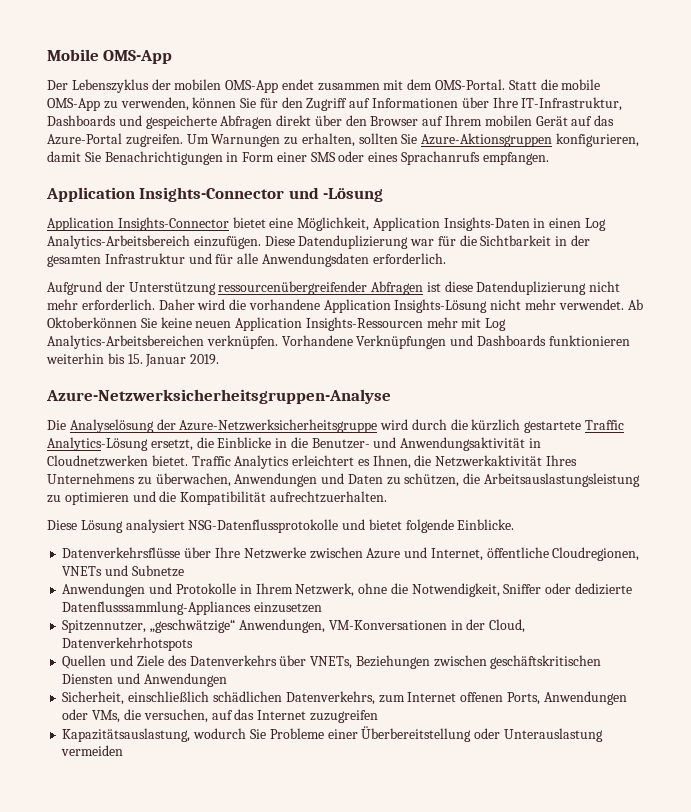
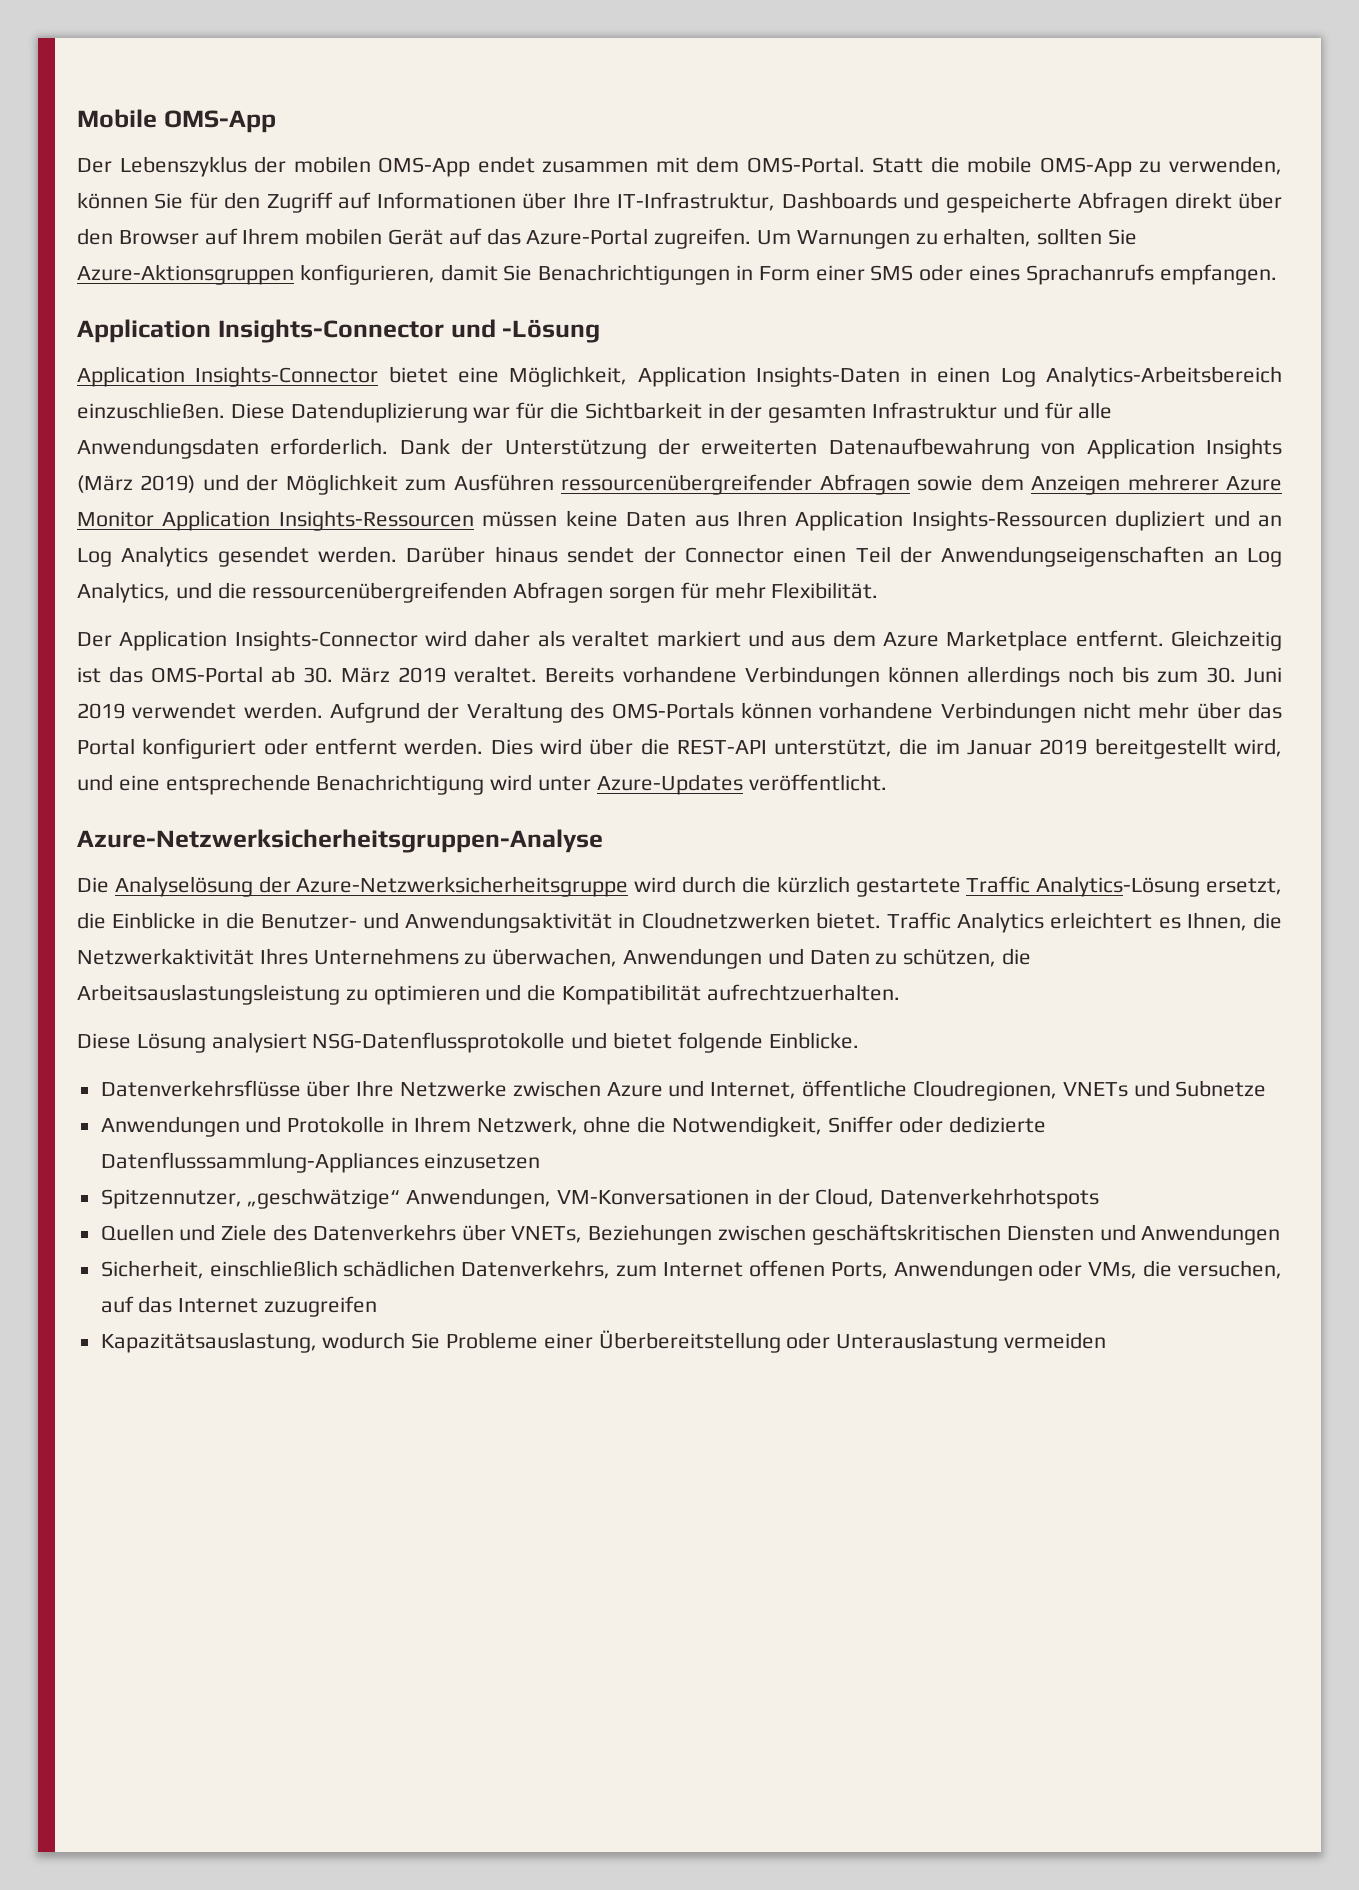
- Application Insights-Connector bietet eine Möglichkeit, Application Insights-Daten in einen Log Analytics-Arbeitsbereich einzufügen.
+ Application Insights-Connector bietet eine Möglichkeit, Application Insights-Daten in einen Log Analytics-Arbeitsbereich einzuschließen.
- Diese Datenduplizierung war für die Sichtbarkeit in der gesamten Infrastruktur und für alle Anwendungsdaten erforderlich.
- Aufgrund der Unterstützung ressourcenübergreifender Abfragen ist diese Datenduplizierung nicht mehr erforderlich. Daher wird die vorhandene Application Insights-Lösung nicht mehr verwendet. Ab Oktoberkönnen Sie keine neuen Application Insights-Ressourcen mehr mit Log Analytics-Arbeitsbereichen verknüpfen. Vorhandene Verknüpfungen und Dashboards funktionieren weiterhin bis 15. Januar 2019.
+ Diese Datenduplizierung war für die Sichtbarkeit in der gesamten Infrastruktur und für alle Anwendungsdaten erforderlich. Dank der Unterstützung der erweiterten Datenaufbewahrung von Application Insights (März 2019) und der Möglichkeit zum Ausführen ressourcenübergreifender Abfragen sowie dem Anzeigen mehrerer Azure Monitor Application Insights-Ressourcen müssen keine Daten aus Ihren Application Insights-Ressourcen dupliziert und an Log Analytics gesendet werden. Darüber hinaus sendet der Connector einen Teil der Anwendungseigenschaften an Log Analytics, und die ressourcenübergreifenden Abfragen sorgen für mehr Flexibilität.
+ Der Application Insights-Connector wird daher als veraltet markiert und aus dem Azure Marketplace entfernt. Gleichzeitig ist das OMS-Portal ab 30. März 2019 veraltet. Bereits vorhandene Verbindungen können allerdings noch bis zum 30. Juni 2019 verwendet werden. Aufgrund der Veraltung des OMS-Portals können vorhandene Verbindungen nicht mehr über das Portal konfiguriert oder entfernt werden. Dies wird über die REST-API unterstützt, die im Januar 2019 bereitgestellt wird, und eine entsprechende Benachrichtigung wird unter Azure-Updates veröffentlicht.

